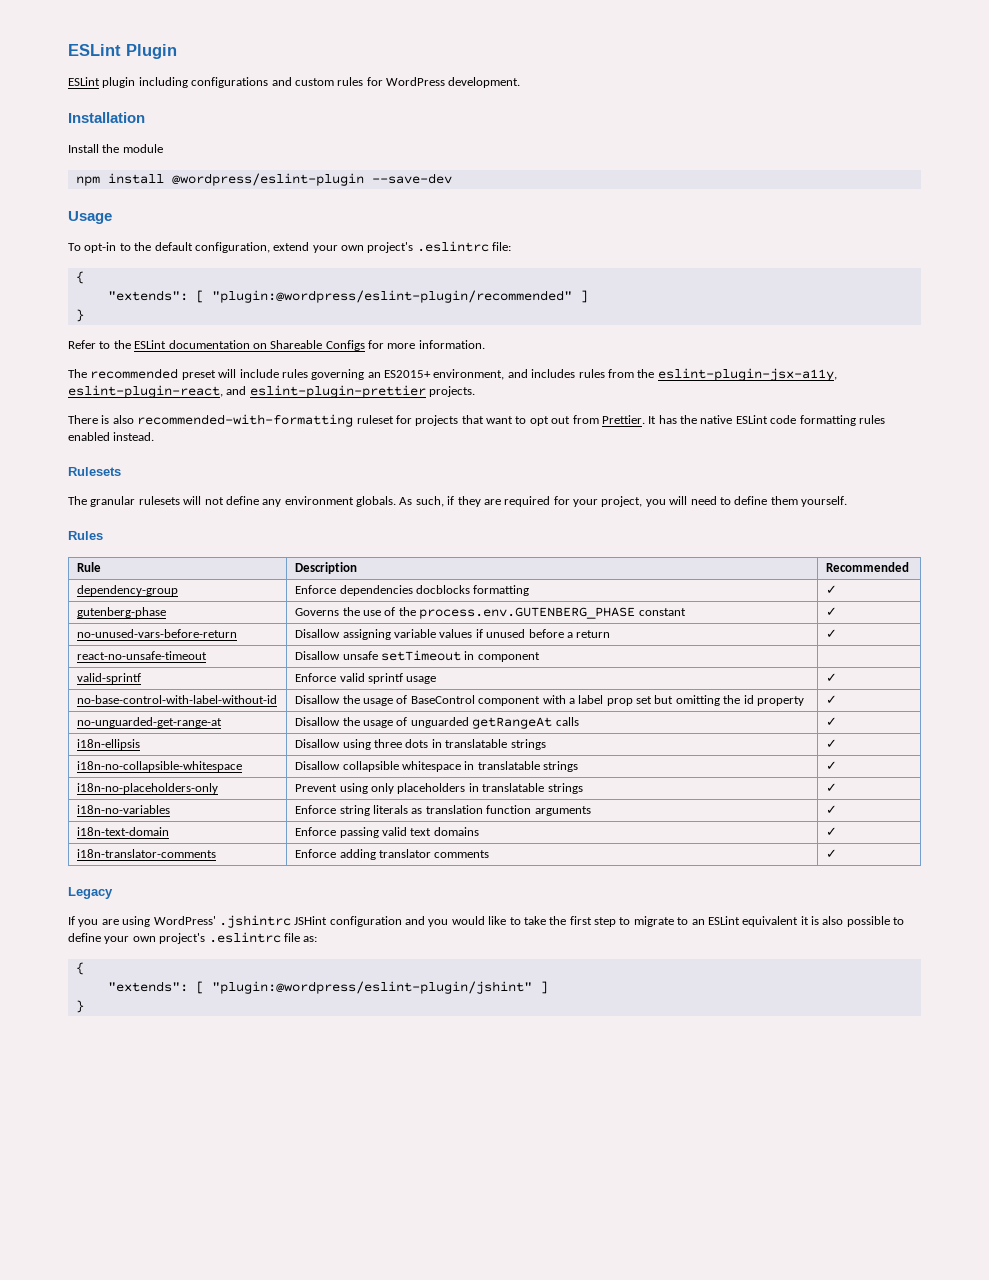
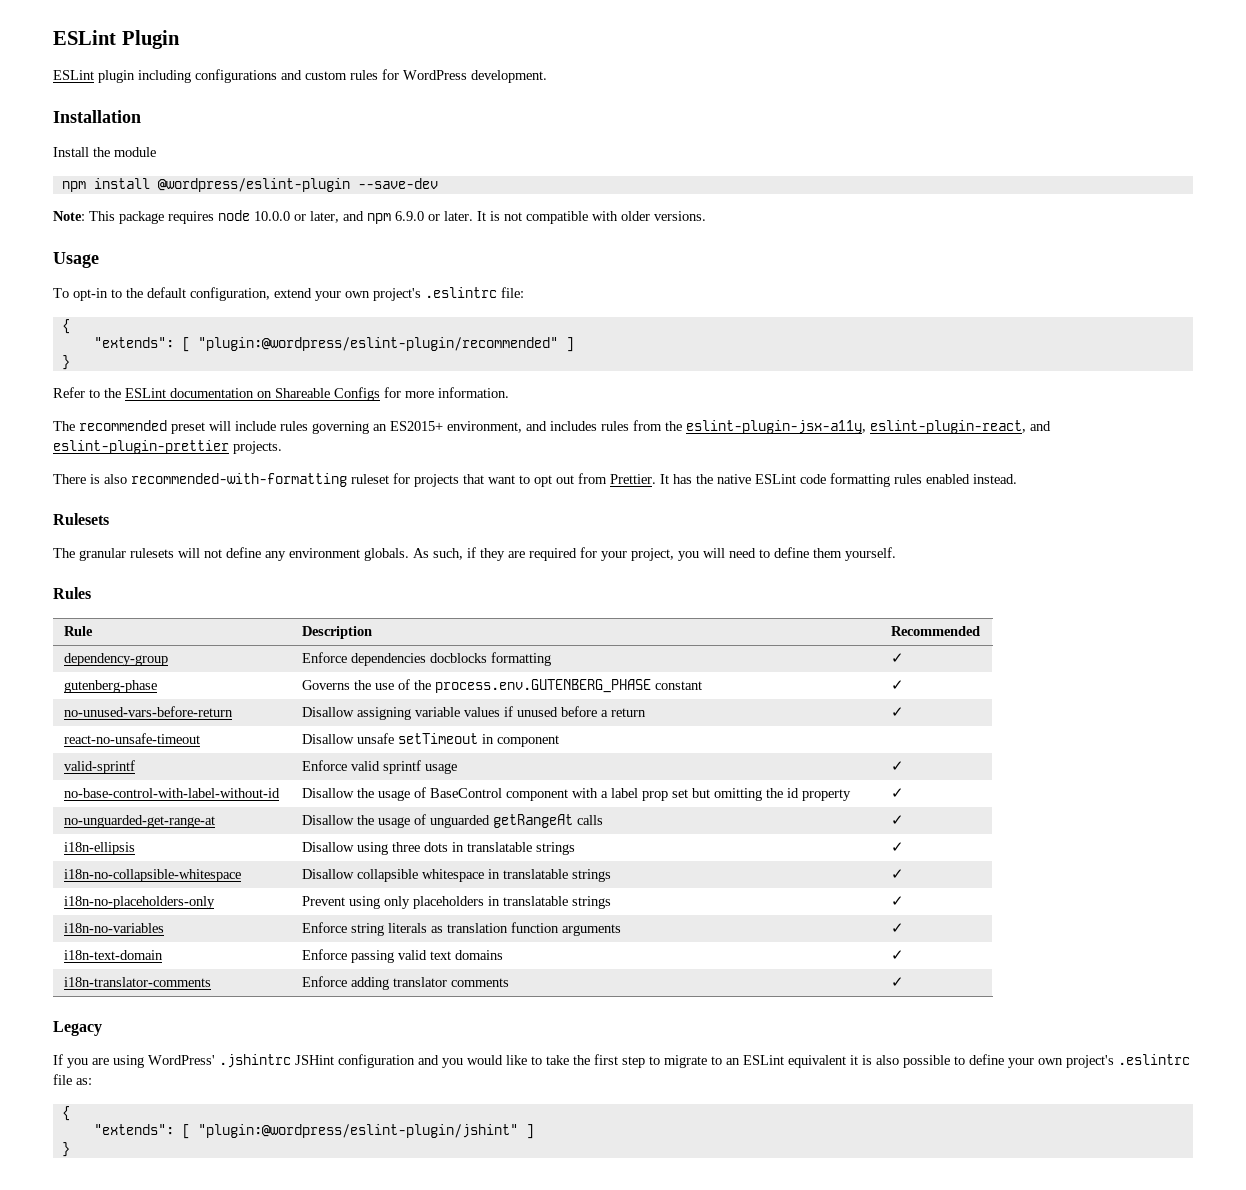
+ Note: This package requires node 10.0.0 or later, and npm 6.9.0 or later. It is not compatible with older versions.

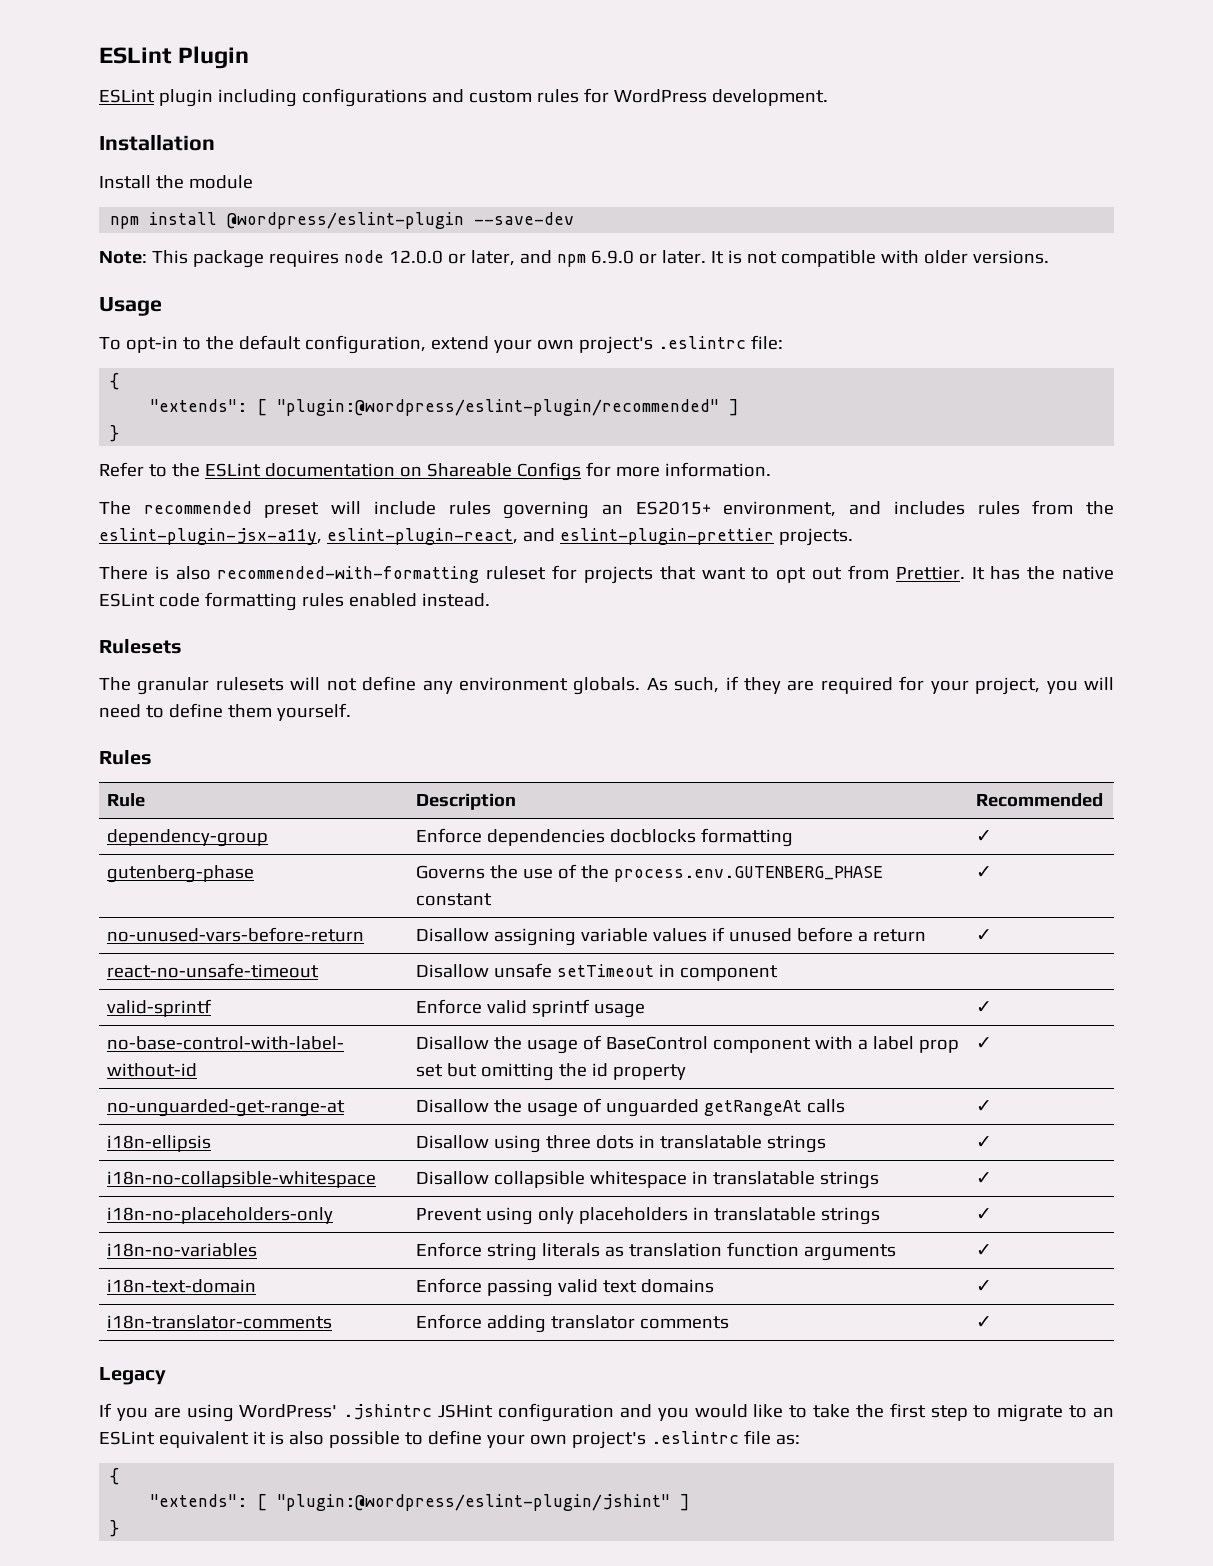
- Note: This package requires node 10.0.0 or later, and npm 6.9.0 or later.
+ Note: This package requires node 12.0.0 or later, and npm 6.9.0 or later.

